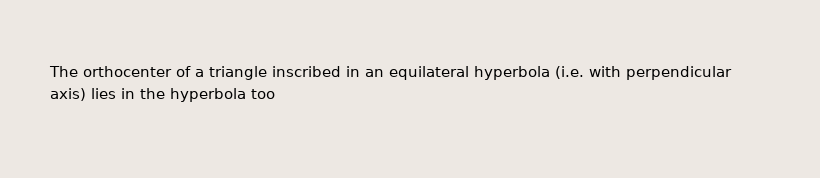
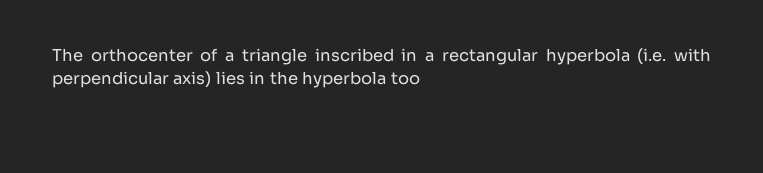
- The orthocenter of a triangle inscribed in an equilateral hyperbola (i.e. with perpendicular axis) lies in the hyperbola too
+ The orthocenter of a triangle inscribed in a rectangular hyperbola (i.e. with perpendicular axis) lies in the hyperbola too

